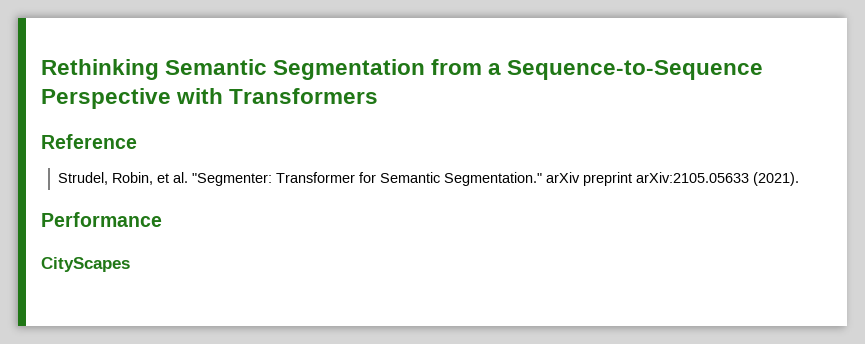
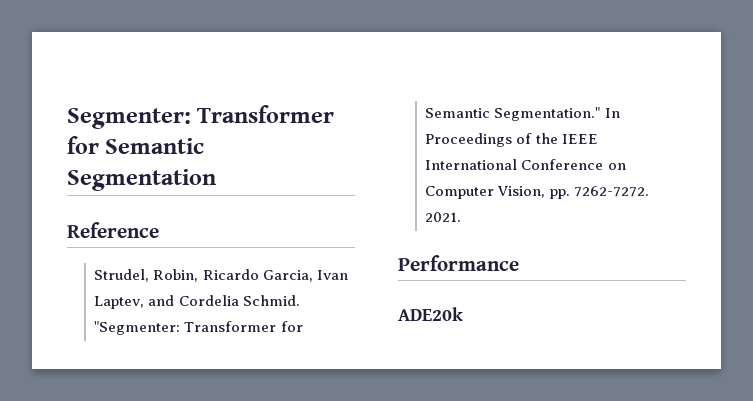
- Rethinking Semantic Segmentation from a Sequence-to-Sequence Perspective with Transformers
+ Segmenter: Transformer for Semantic Segmentation
  Reference
- Strudel, Robin, et al. "Segmenter: Transformer for Semantic Segmentation." arXiv preprint arXiv:2105.05633 (2021).
+ Strudel, Robin, Ricardo Garcia, Ivan Laptev, and Cordelia Schmid. "Segmenter: Transformer for Semantic Segmentation." In Proceedings of the IEEE International Conference on Computer Vision, pp. 7262-7272. 2021.
- CityScapes
+ ADE20k

